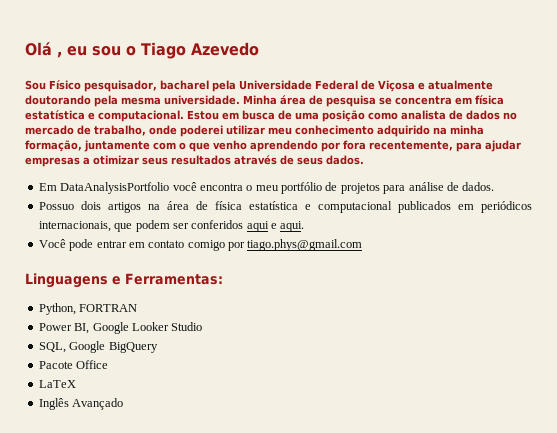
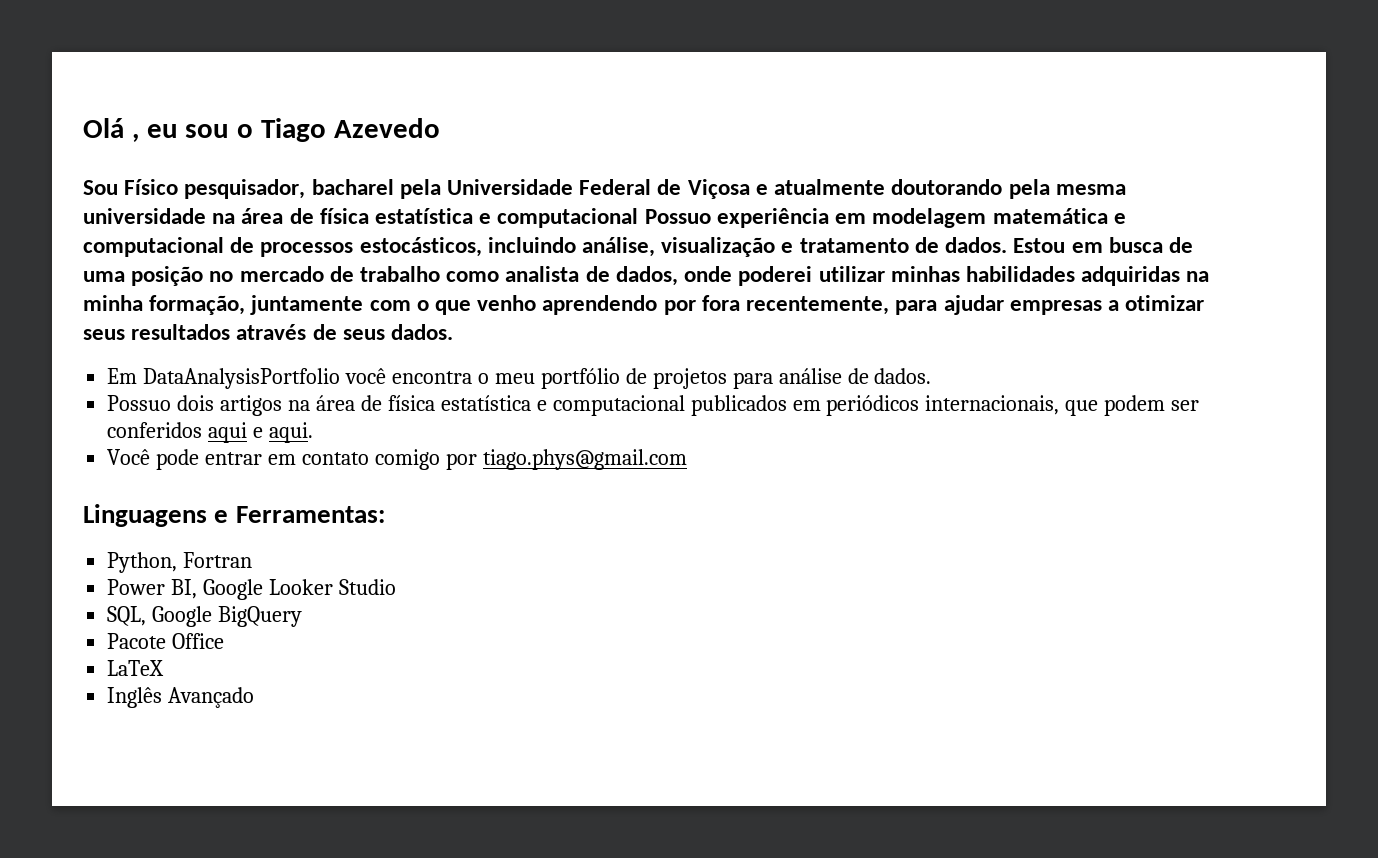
- Sou Físico pesquisador, bacharel pela Universidade Federal de Viçosa e atualmente doutorando pela mesma universidade. Minha área de pesquisa se concentra em física estatística e computacional.
+ Sou Físico pesquisador, bacharel pela Universidade Federal de Viçosa e atualmente doutorando pela mesma universidade na área de física estatística e computacional Possuo experiência em modelagem matemática e computacional de processos estocásticos, incluindo análise, visualização e tratamento de dados.
- Estou em busca de uma posição como analista de dados no mercado de trabalho, onde poderei utilizar meu conhecimento adquirido na minha formação, juntamente com o que venho aprendendo por fora recentemente, para ajudar empresas a otimizar seus resultados através de seus dados.
+ Estou em busca de uma posição no mercado de trabalho como analista de dados, onde poderei utilizar minhas habilidades adquiridas na minha formação, juntamente com o que venho aprendendo por fora recentemente, para ajudar empresas a otimizar seus resultados através de seus dados.
- Python, FORTRAN
+ Python, Fortran

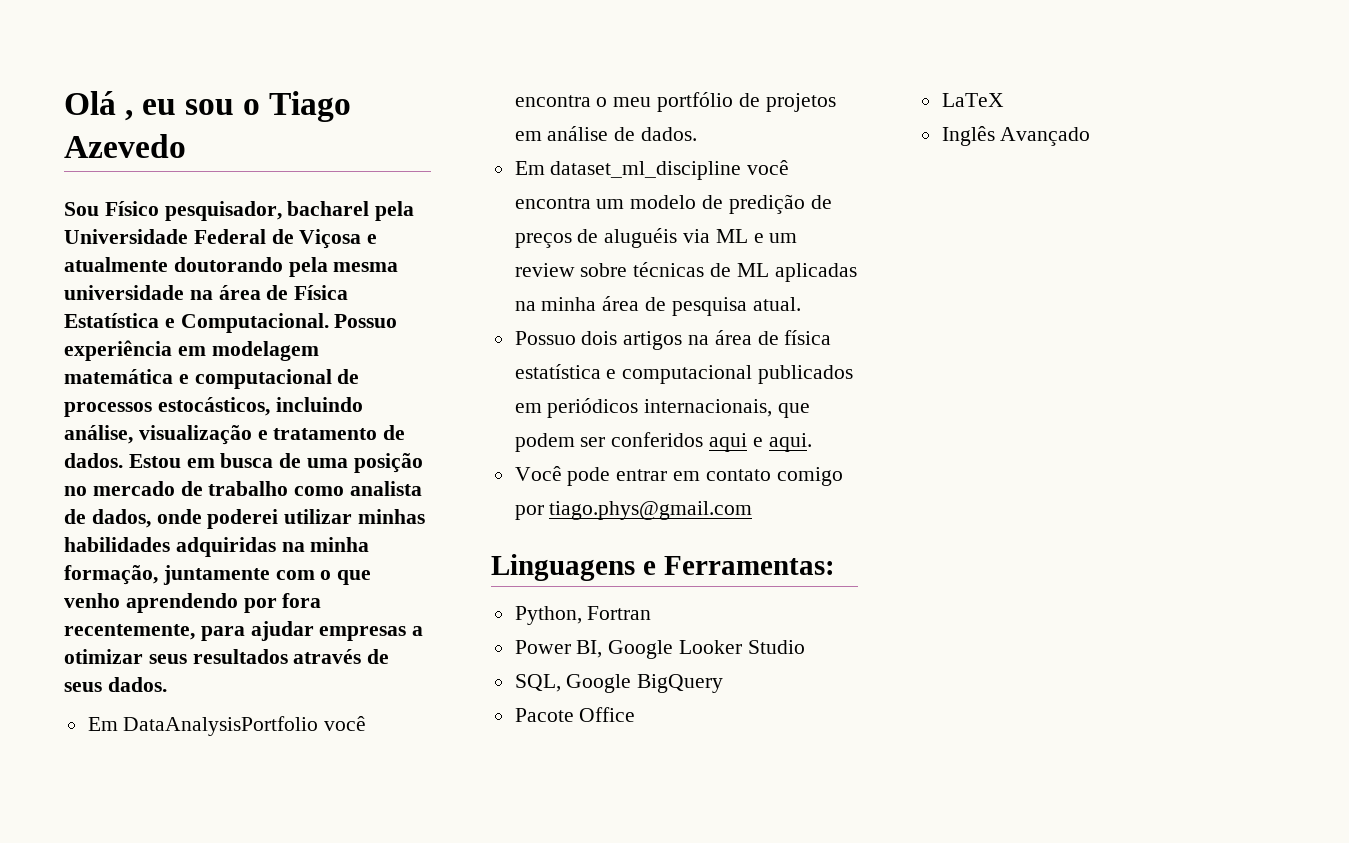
- Sou Físico pesquisador, bacharel pela Universidade Federal de Viçosa e atualmente doutorando pela mesma universidade na área de física estatística e computacional Possuo experiência em modelagem matemática e computacional de processos estocásticos, incluindo análise, visualização e tratamento de dados.
+ Sou Físico pesquisador, bacharel pela Universidade Federal de Viçosa e atualmente doutorando pela mesma universidade na área de Física Estatística e Computacional. Possuo experiência em modelagem matemática e computacional de processos estocásticos, incluindo análise, visualização e tratamento de dados.
- Em DataAnalysisPortfolio você encontra o meu portfólio de projetos para análise de dados.
+ Em DataAnalysisPortfolio você encontra o meu portfólio de projetos em análise de dados.
+ Em dataset_ml_discipline você encontra um modelo de predição de preços de aluguéis via ML e um review sobre técnicas de ML aplicadas na minha área de pesquisa atual.

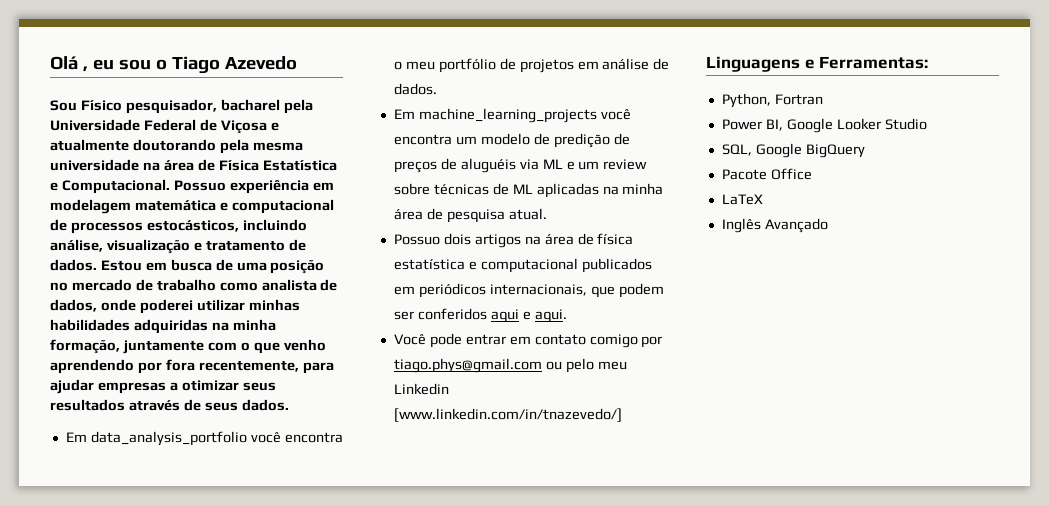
- Em DataAnalysisPortfolio você encontra o meu portfólio de projetos em análise de dados.
+ Em data_analysis_portfolio você encontra o meu portfólio de projetos em análise de dados.
- Em dataset_ml_discipline você encontra um modelo de predição de preços de aluguéis via ML e um review sobre técnicas de ML aplicadas na minha área de pesquisa atual.
+ Em machine_learning_projects você encontra um modelo de predição de preços de aluguéis via ML e um review sobre técnicas de ML aplicadas na minha área de pesquisa atual.
- Você pode entrar em contato comigo por tiago.phys@gmail.com
+ Você pode entrar em contato comigo por tiago.phys@gmail.com ou pelo meu Linkedin [www.linkedin.com/in/tnazevedo/]

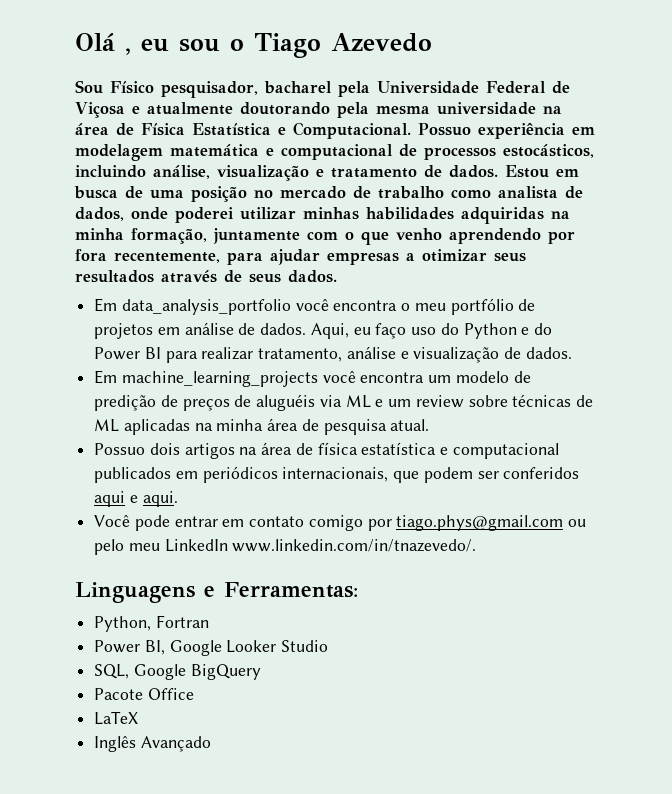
+ Aqui, eu faço uso do Python e do Power BI para realizar tratamento, análise e visualização de dados.
- Você pode entrar em contato comigo por tiago.phys@gmail.com ou pelo meu Linkedin [www.linkedin.com/in/tnazevedo/]
+ Você pode entrar em contato comigo por tiago.phys@gmail.com ou pelo meu LinkedIn www.linkedin.com/in/tnazevedo/.

